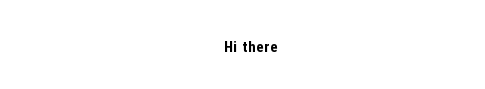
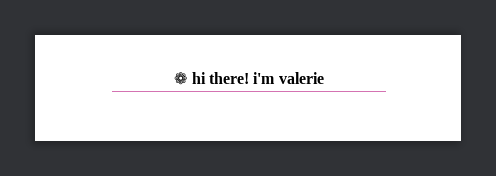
- Hi there
+ ❁ hi there! i'm valerie

